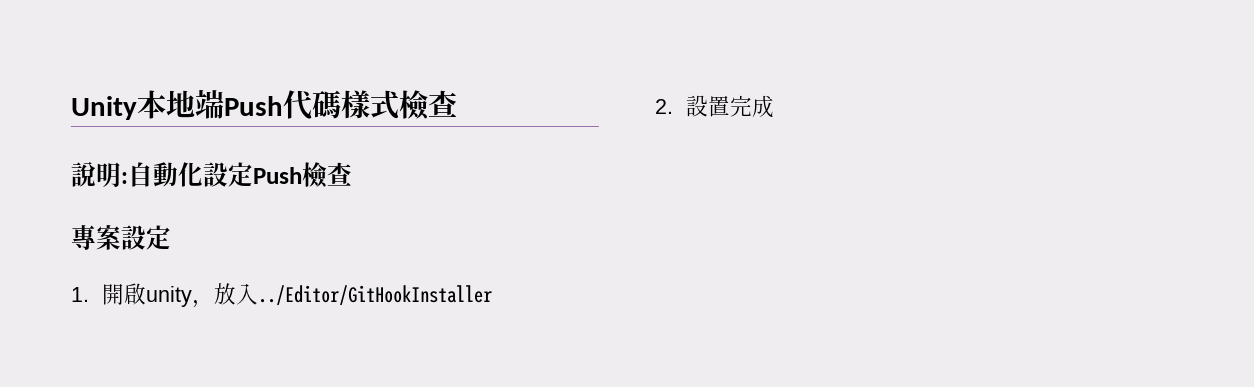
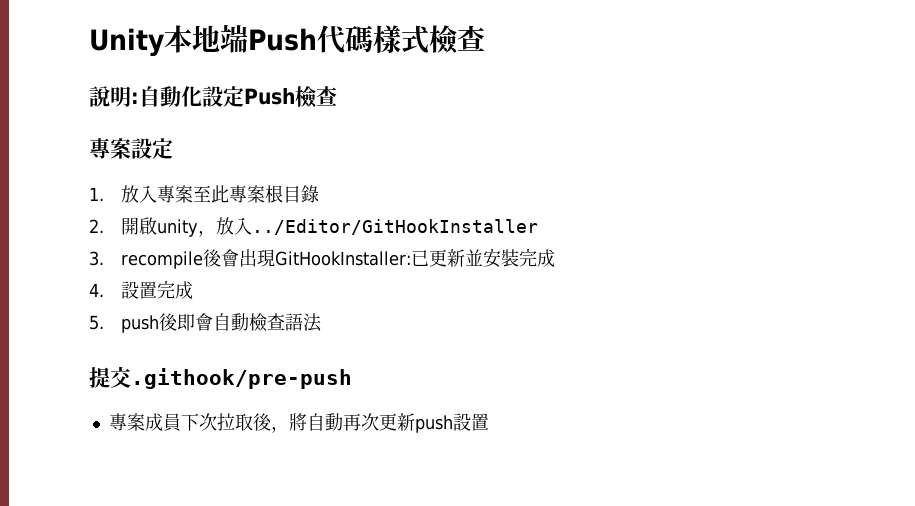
- 1.開啟unity，放入../Editor/GitHookInstaller
+ 1.放入專案至此專案根目錄
+ 2.開啟unity，放入../Editor/GitHookInstaller
- 2.設置完成
+ 3. recompile後會出現GitHookInstaller:已更新並安裝完成
+ 4.設置完成
+ 5. push後即會自動檢查語法
+ 提交.githook/pre-push
+ 專案成員下次拉取後，將自動再次更新push設置

